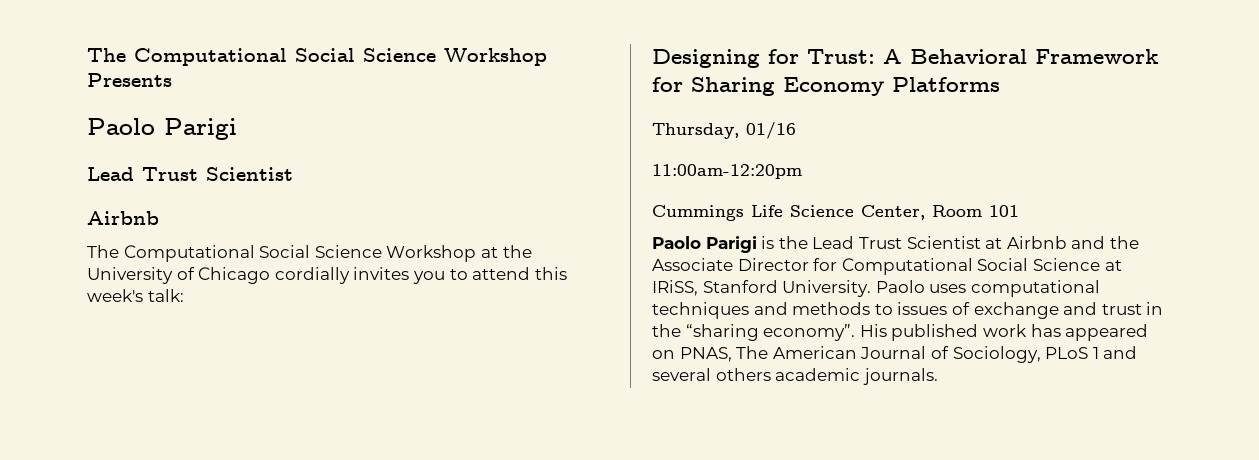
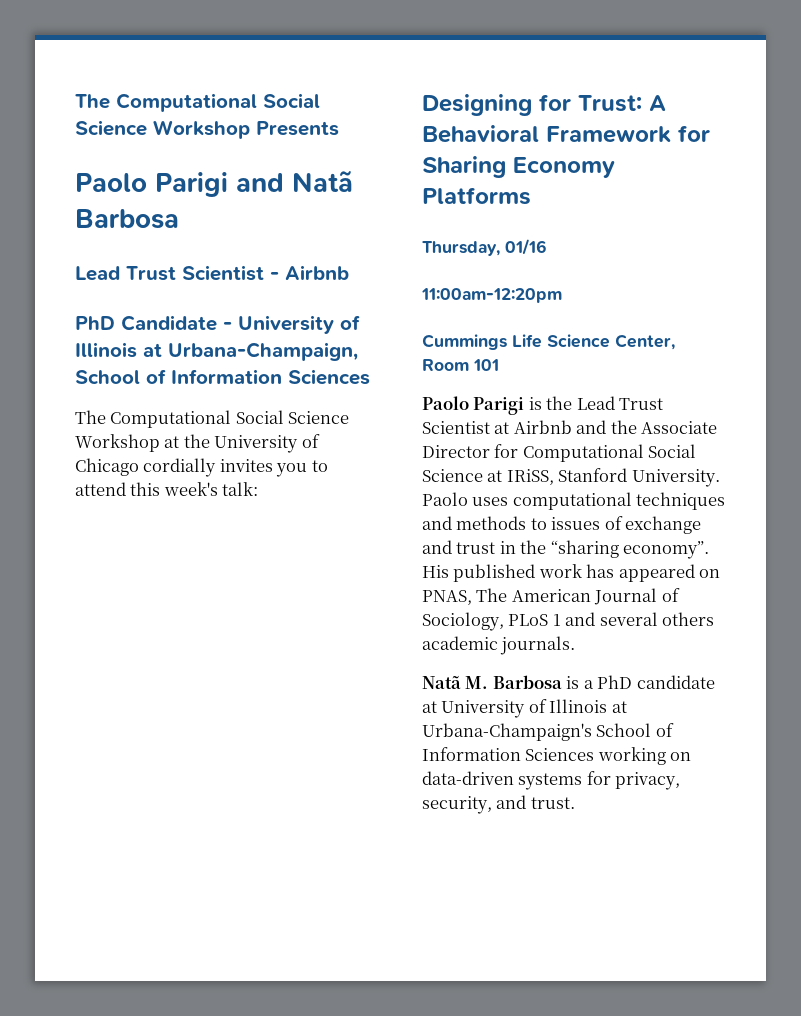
  The Computational Social Science Workshop Presents
- Paolo Parigi
- Lead Trust Scientist
- Airbnb
+ Paolo Parigi and Natã Barbosa
+ Lead Trust Scientist - Airbnb
+ PhD Candidate - University of Illinois at Urbana-Champaign, School of Information Sciences
+ Natã M. Barbosa is a PhD candidate at University of Illinois at Urbana-Champaign's School of Information Sciences working on data-driven systems for privacy, security, and trust.

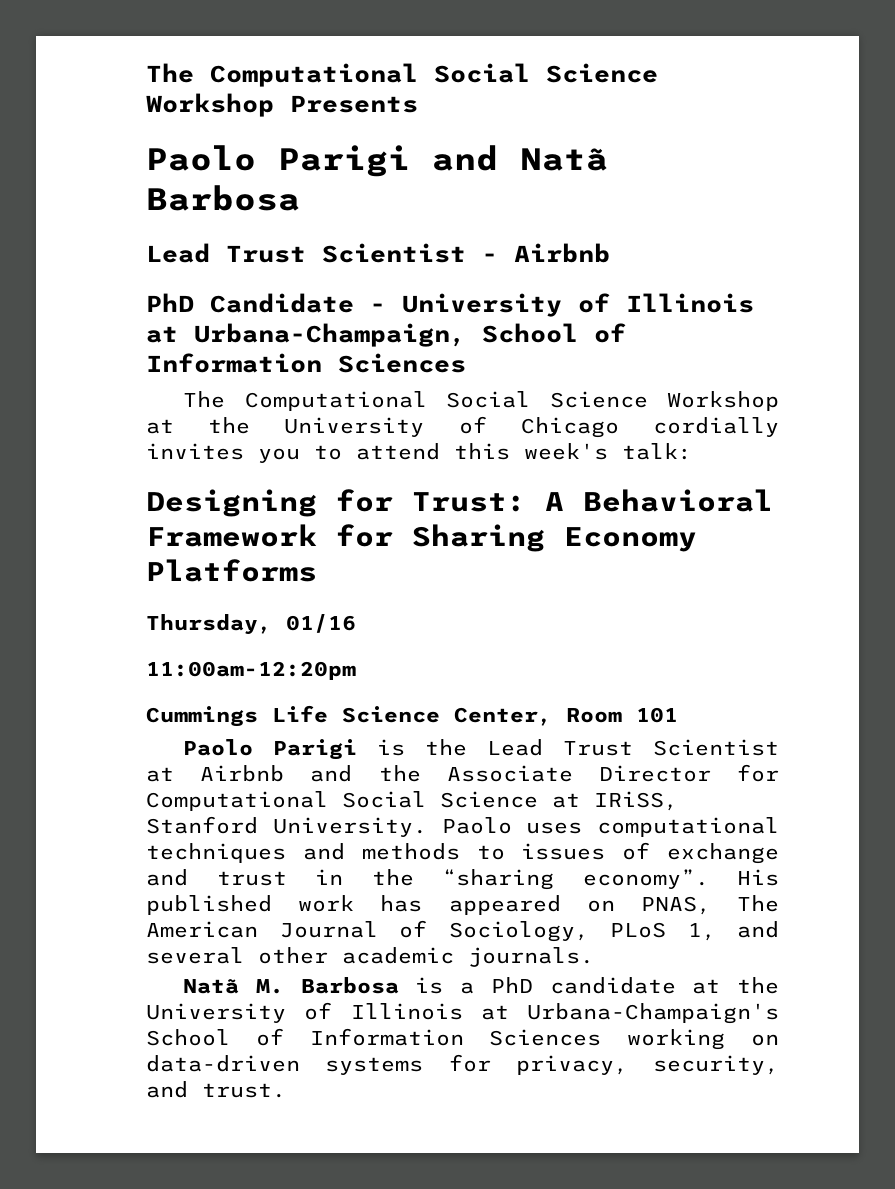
- His published work has appeared on PNAS, The American Journal of Sociology, PLoS 1 and several others academic journals.
+ His published work has appeared on PNAS, The American Journal of Sociology, PLoS 1, and several other academic journals.
- Natã M. Barbosa is a PhD candidate at University of Illinois at Urbana-Champaign's School of Information Sciences working on data-driven systems for privacy, security, and trust.
+ Natã M. Barbosa is a PhD candidate at the University of Illinois at Urbana-Champaign's School of Information Sciences working on data-driven systems for privacy, security, and trust.

